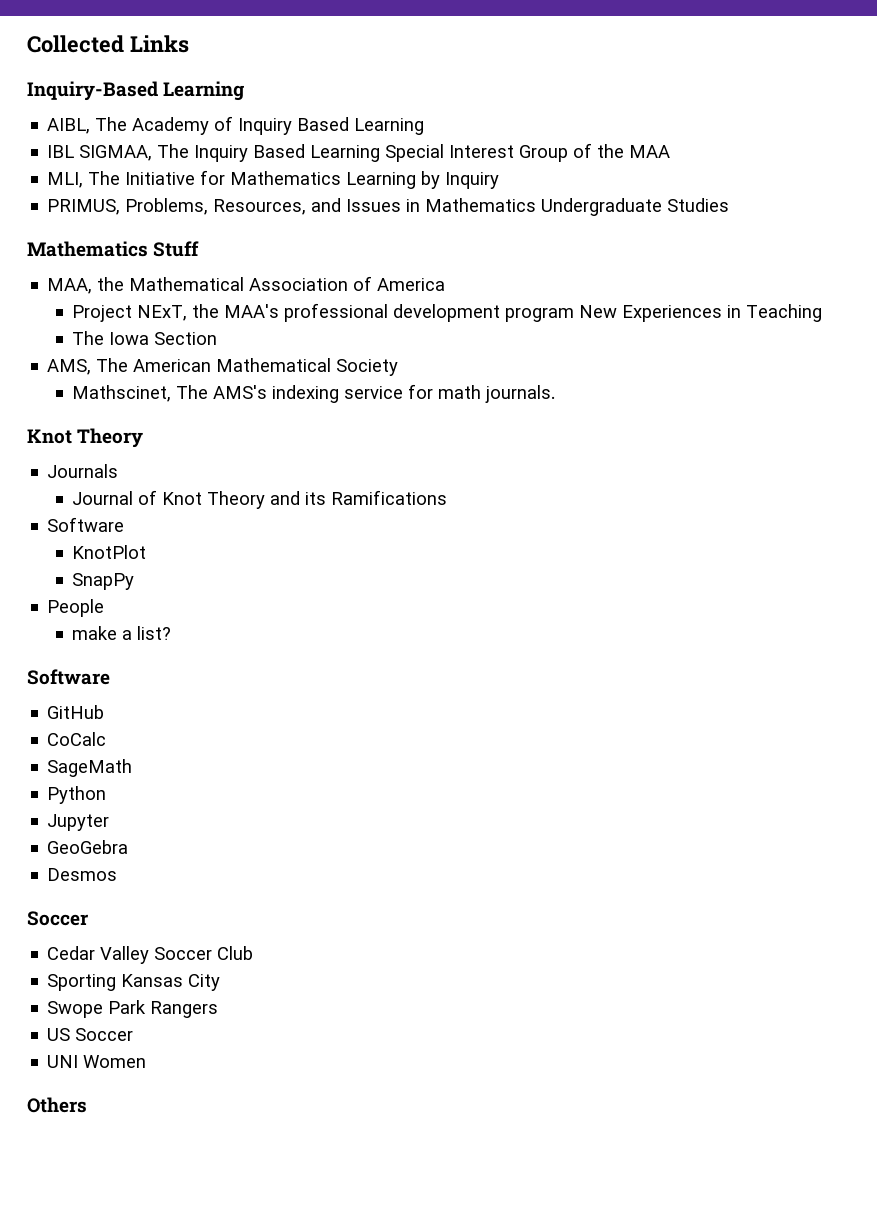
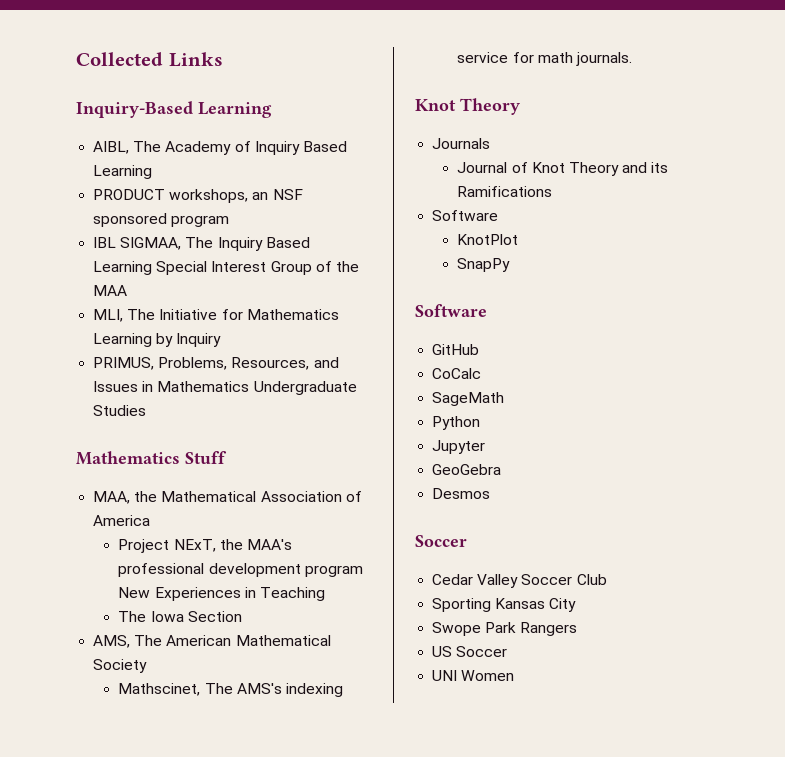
+ PRODUCT workshops, an NSF sponsored program
- People
- make a list?
- Others

